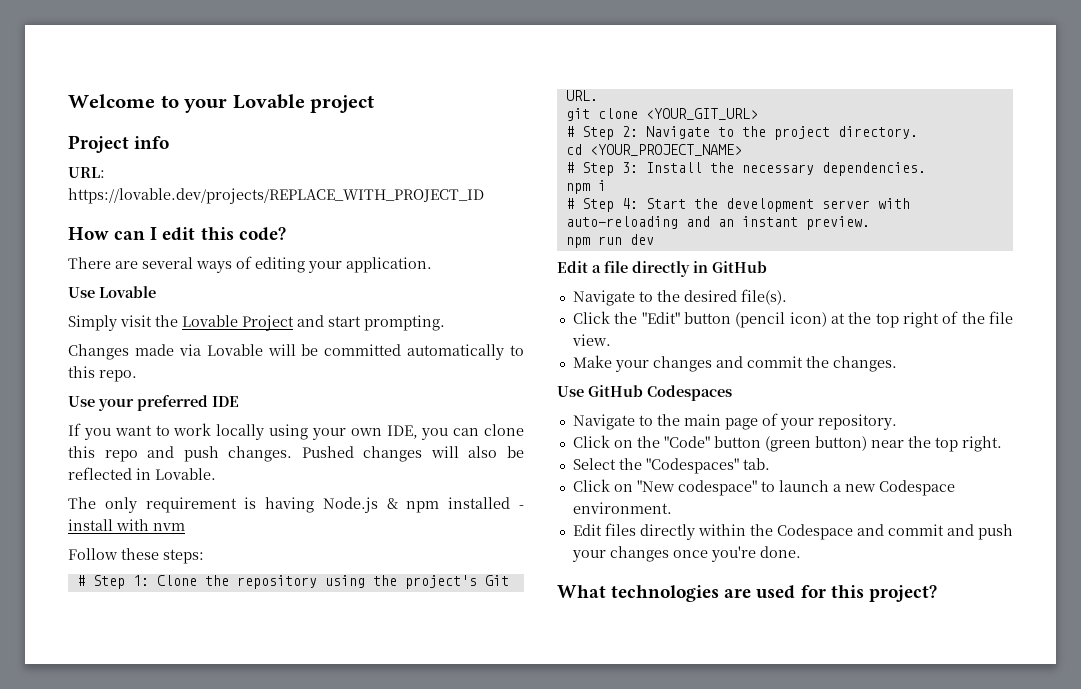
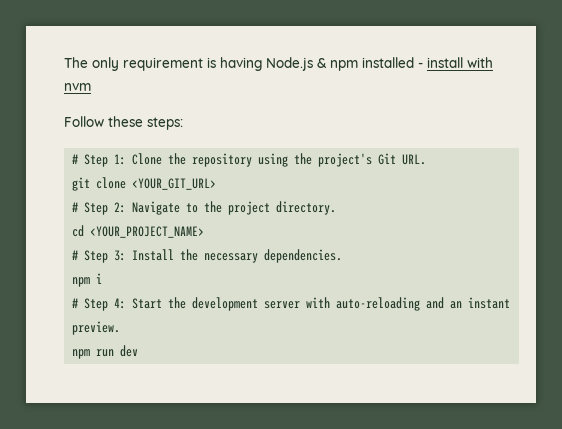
- Welcome to your Lovable project
- Project info
- URL: https://lovable.dev/projects/REPLACE_WITH_PROJECT_ID
- How can I edit this code?
- There are several ways of editing your application.
- Use Lovable
- Simply visit the Lovable Project and start prompting.
- Changes made via Lovable will be committed automatically to this repo.
- Use your preferred IDE
- If you want to work locally using your own IDE, you can clone this repo and push changes. Pushed changes will also be reflected in Lovable.
- Edit a file directly in GitHub
- Navigate to the desired file(s).
- Click the "Edit" button (pencil icon) at the top right of the file view.
- Make your changes and commit the changes.
- Use GitHub Codespaces
- Navigate to the main page of your repository.
- Click on the "Code" button (green button) near the top right.
- Select the "Codespaces" tab.
- Click on "New codespace" to launch a new Codespace environment.
- Edit files directly within the Codespace and commit and push your changes once you're done.
- What technologies are used for this project?

